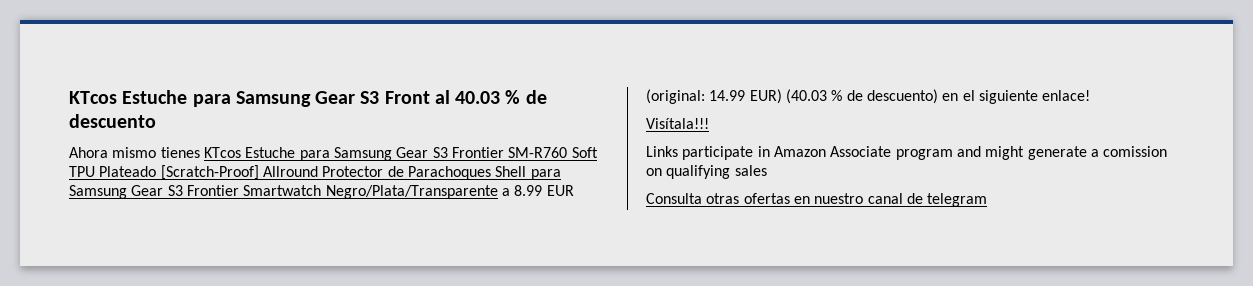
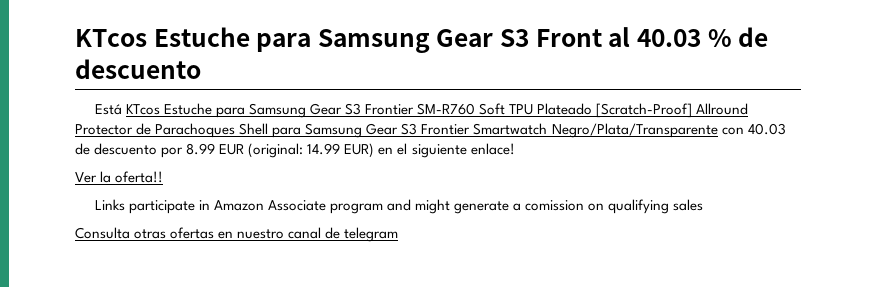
- Ahora mismo tienes KTcos Estuche para Samsung Gear S3 Frontier SM-R760 Soft TPU Plateado [Scratch-Proof] Allround Protector de Parachoques Shell para Samsung Gear S3 Frontier Smartwatch Negro/Plata/Transparente a 8.99 EUR (original: 14.99 EUR) (40.03 % de descuento) en el siguiente enlace!
+ Está KTcos Estuche para Samsung Gear S3 Frontier SM-R760 Soft TPU Plateado [Scratch-Proof] Allround Protector de Parachoques Shell para Samsung Gear S3 Frontier Smartwatch Negro/Plata/Transparente con 40.03 de descuento por 8.99 EUR (original: 14.99 EUR) en el siguiente enlace!
- Visítala!!!
+ Ver la oferta!!

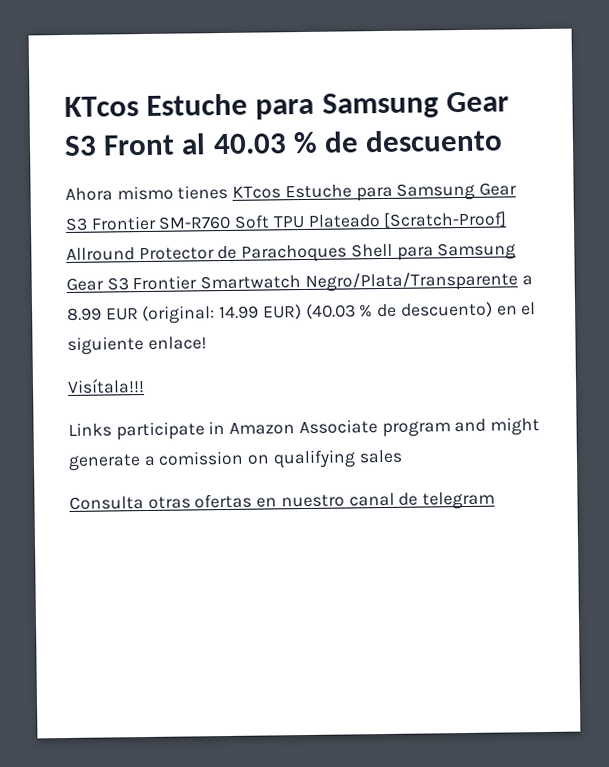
- Está KTcos Estuche para Samsung Gear S3 Frontier SM-R760 Soft TPU Plateado [Scratch-Proof] Allround Protector de Parachoques Shell para Samsung Gear S3 Frontier Smartwatch Negro/Plata/Transparente con 40.03 de descuento por 8.99 EUR (original: 14.99 EUR) en el siguiente enlace!
+ Ahora mismo tienes KTcos Estuche para Samsung Gear S3 Frontier SM-R760 Soft TPU Plateado [Scratch-Proof] Allround Protector de Parachoques Shell para Samsung Gear S3 Frontier Smartwatch Negro/Plata/Transparente a 8.99 EUR (original: 14.99 EUR) (40.03 % de descuento) en el siguiente enlace!
- Ver la oferta!!
+ Visítala!!!

